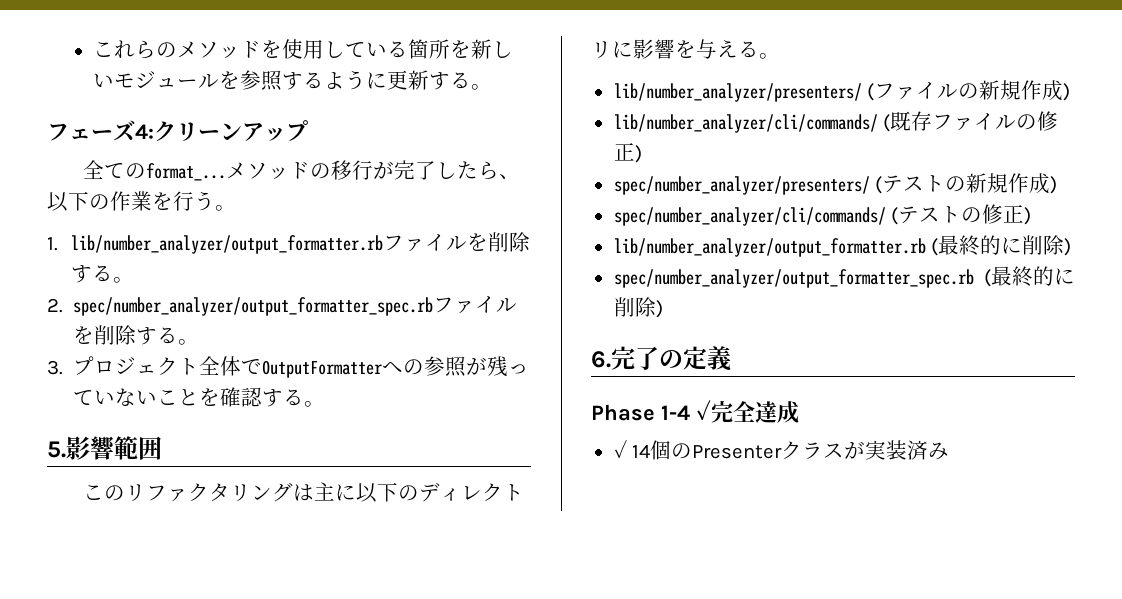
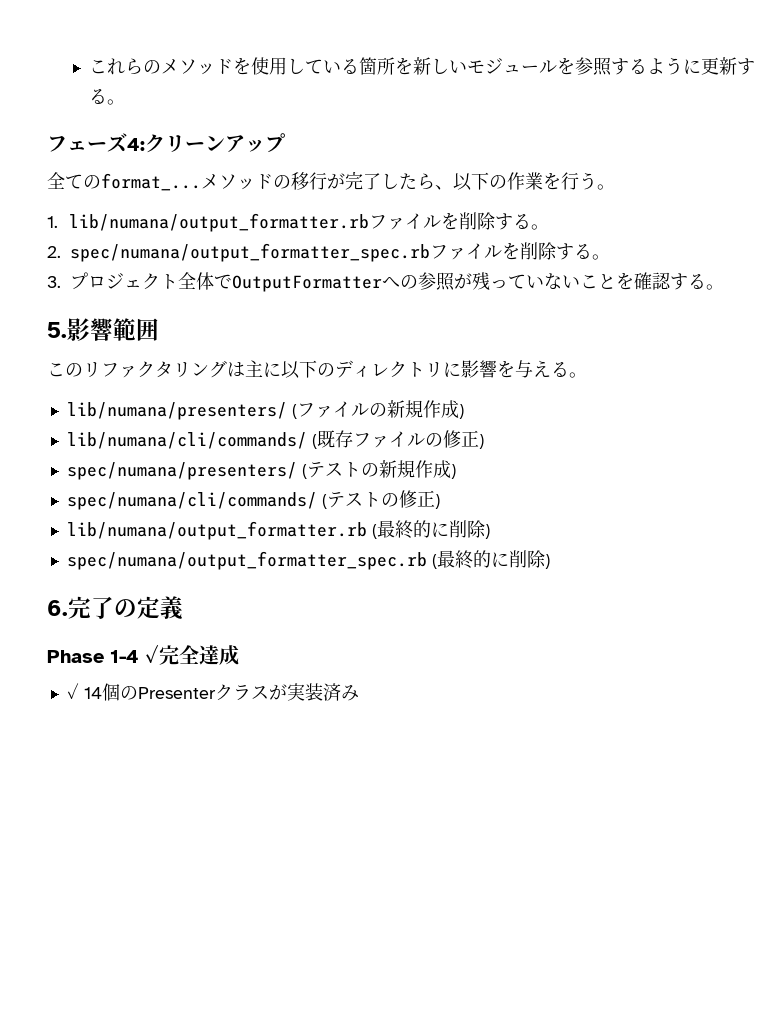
- 1. lib/number_analyzer/output_formatter.rbファイルを削除する。
+ 1. lib/numana/output_formatter.rbファイルを削除する。
- 2. spec/number_analyzer/output_formatter_spec.rbファイルを削除する。
+ 2. spec/numana/output_formatter_spec.rbファイルを削除する。
- lib/number_analyzer/presenters/ (ファイルの新規作成)
+ lib/numana/presenters/ (ファイルの新規作成)
- lib/number_analyzer/cli/commands/ (既存ファイルの修正)
+ lib/numana/cli/commands/ (既存ファイルの修正)
- spec/number_analyzer/presenters/ (テストの新規作成)
+ spec/numana/presenters/ (テストの新規作成)
- spec/number_analyzer/cli/commands/ (テストの修正)
+ spec/numana/cli/commands/ (テストの修正)
- lib/number_analyzer/output_formatter.rb (最終的に削除)
- spec/number_analyzer/output_formatter_spec.rb (最終的に削除)
+ lib/numana/output_formatter.rb (最終的に削除)
+ spec/numana/output_formatter_spec.rb (最終的に削除)

